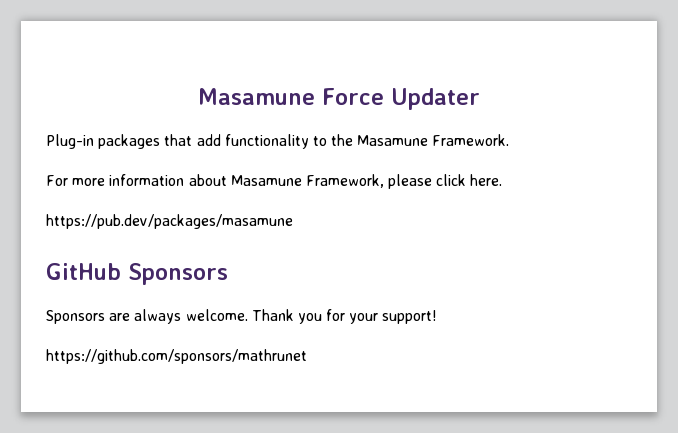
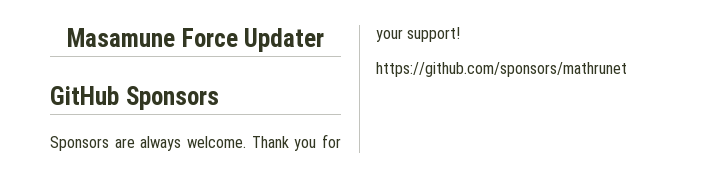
- Plug-in packages that add functionality to the Masamune Framework.
- For more information about Masamune Framework, please click here.
- https://pub.dev/packages/masamune

